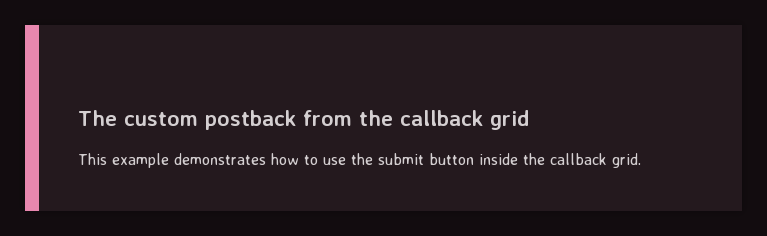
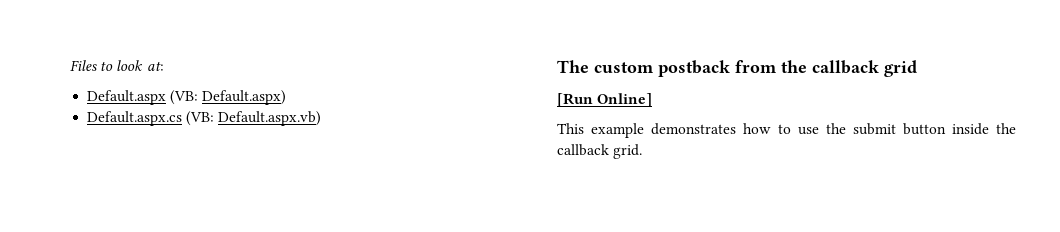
+ Files to look at:
+ Default.aspx (VB: Default.aspx)
+ Default.aspx.cs (VB: Default.aspx.vb)
+ [Run Online]

